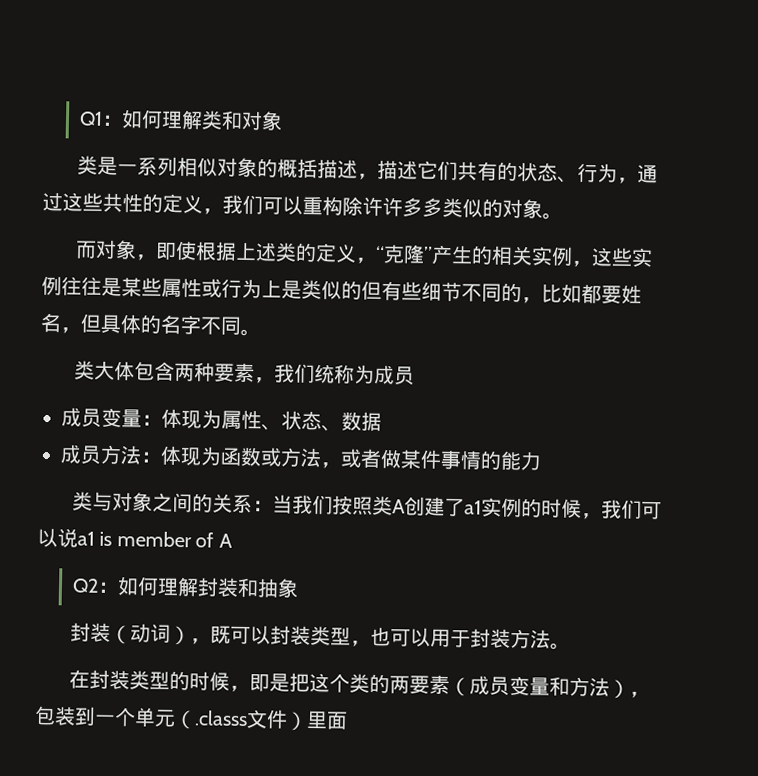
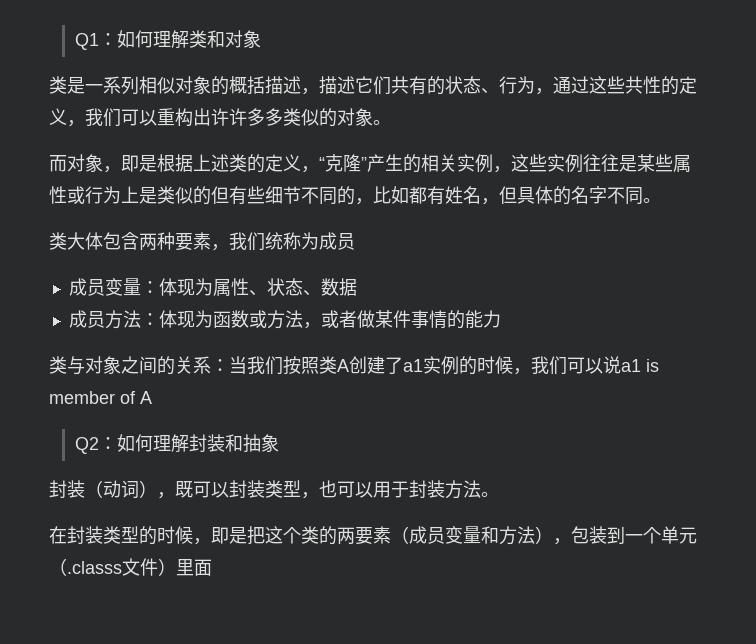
- 类是一系列相似对象的概括描述，描述它们共有的状态、行为，通过这些共性的定义，我们可以重构除许许多多类似的对象。
+ 类是一系列相似对象的概括描述，描述它们共有的状态、行为，通过这些共性的定义，我们可以重构出许许多多类似的对象。
- 而对象，即使根据上述类的定义，“克隆”产生的相关实例，这些实例往往是某些属性或行为上是类似的但有些细节不同的，比如都要姓名，但具体的名字不同。
+ 而对象，即是根据上述类的定义，“克隆”产生的相关实例，这些实例往往是某些属性或行为上是类似的但有些细节不同的，比如都有姓名，但具体的名字不同。

